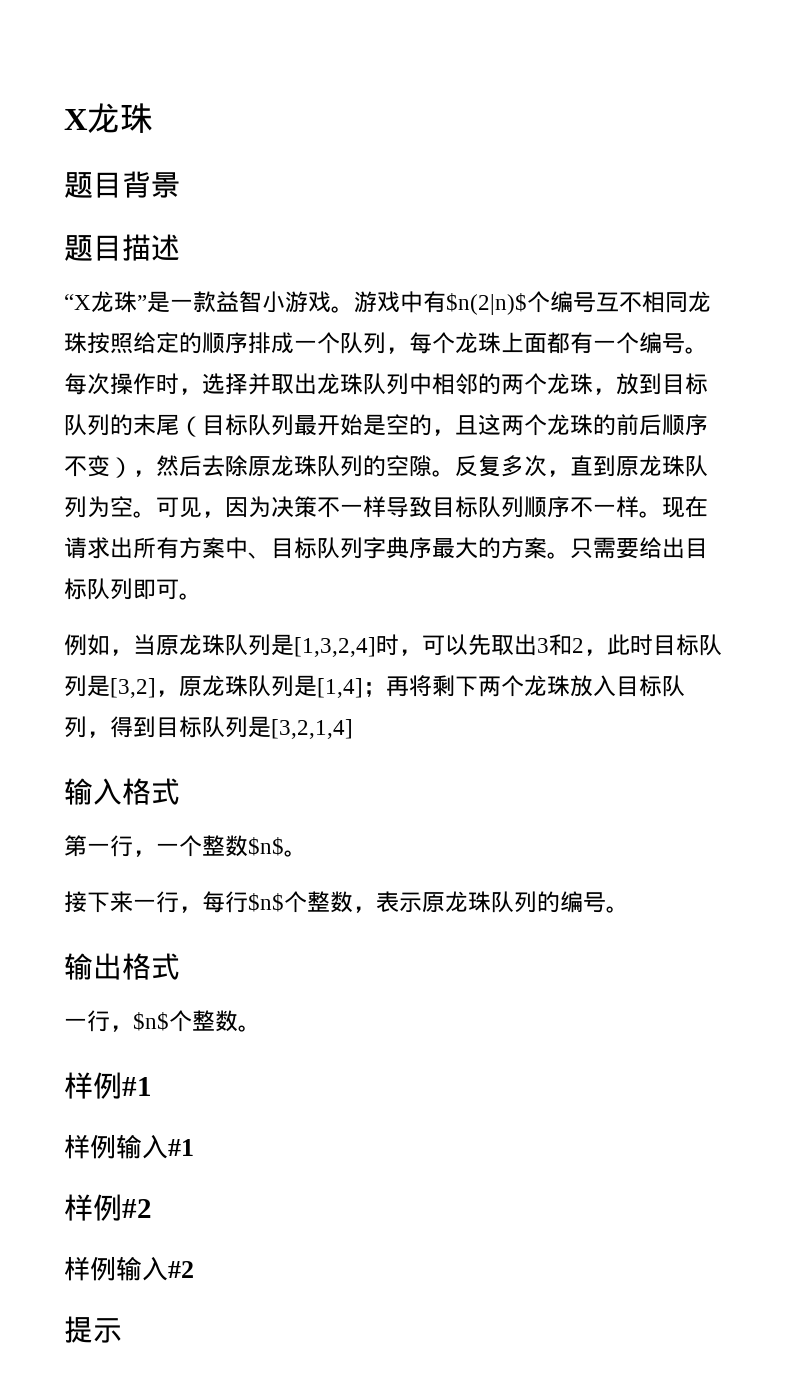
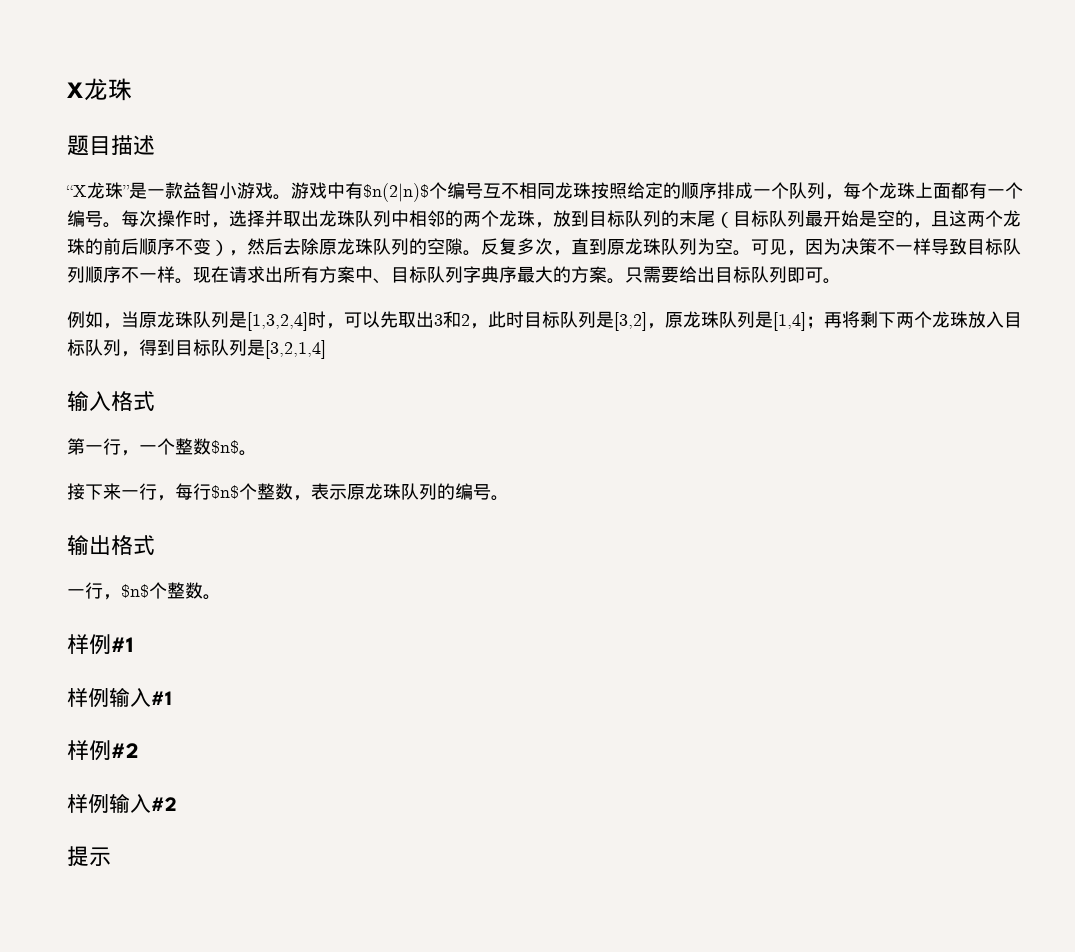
- 题目背景

